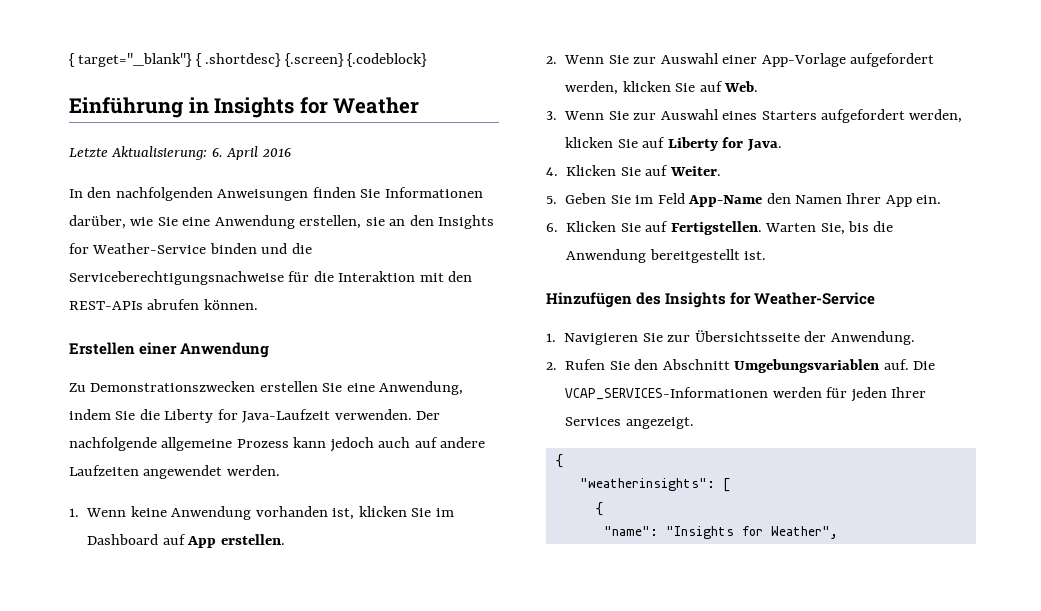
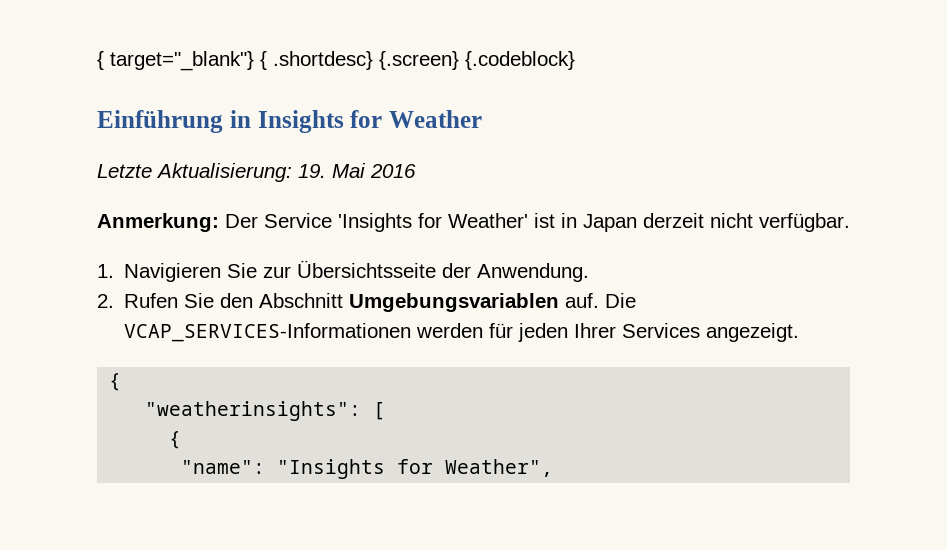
- Letzte Aktualisierung: 6. April 2016
+ Letzte Aktualisierung: 19. Mai 2016
- In den nachfolgenden Anweisungen finden Sie Informationen darüber, wie Sie eine Anwendung erstellen, sie an den Insights for Weather-Service binden und die Serviceberechtigungsnachweise für die Interaktion mit den REST-APIs abrufen können.
- Erstellen einer Anwendung
- Zu Demonstrationszwecken erstellen Sie eine Anwendung, indem Sie die Liberty for Java-Laufzeit verwenden. Der nachfolgende allgemeine Prozess kann jedoch auch auf andere Laufzeiten angewendet werden.
- 1. Wenn keine Anwendung vorhanden ist, klicken Sie im Dashboard auf App erstellen.
- 2. Wenn Sie zur Auswahl einer App-Vorlage aufgefordert werden, klicken Sie auf Web.
- 3. Wenn Sie zur Auswahl eines Starters aufgefordert werden, klicken Sie auf Liberty for Java.
- 4. Klicken Sie auf Weiter.
- 5. Geben Sie im Feld App-Name den Namen Ihrer App ein.
- 6. Klicken Sie auf Fertigstellen. Warten Sie, bis die Anwendung bereitgestellt ist.
- Hinzufügen des Insights for Weather-Service
+ Anmerkung: Der Service 'Insights for Weather' ist in Japan derzeit nicht verfügbar.

